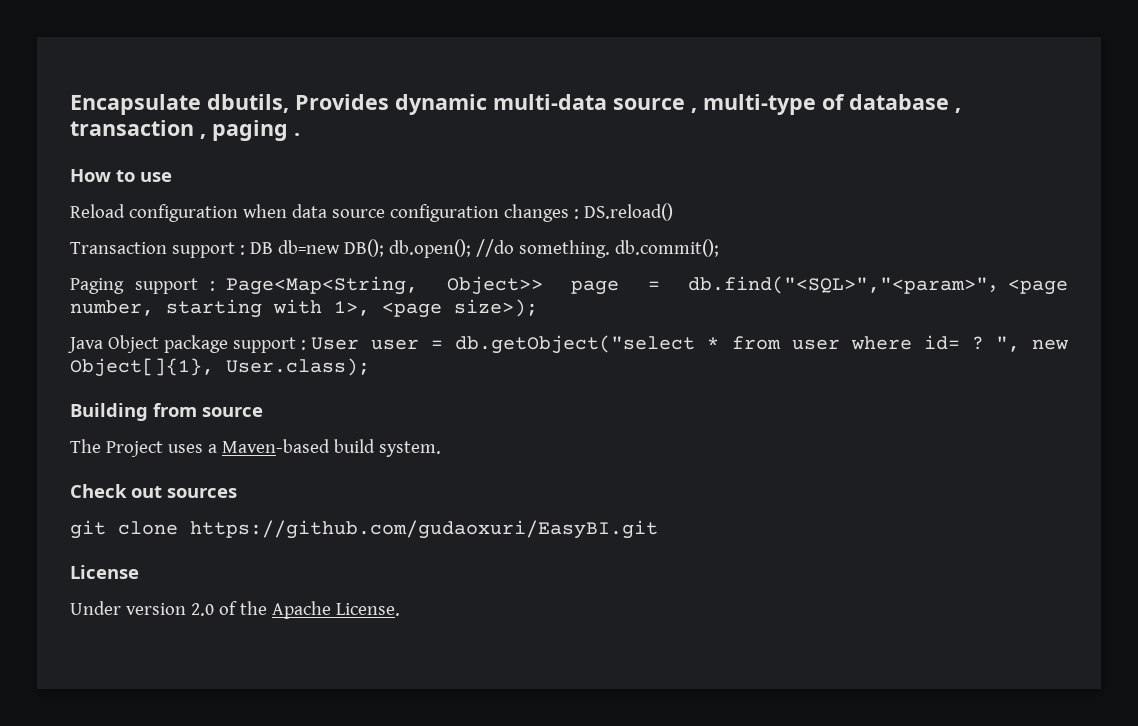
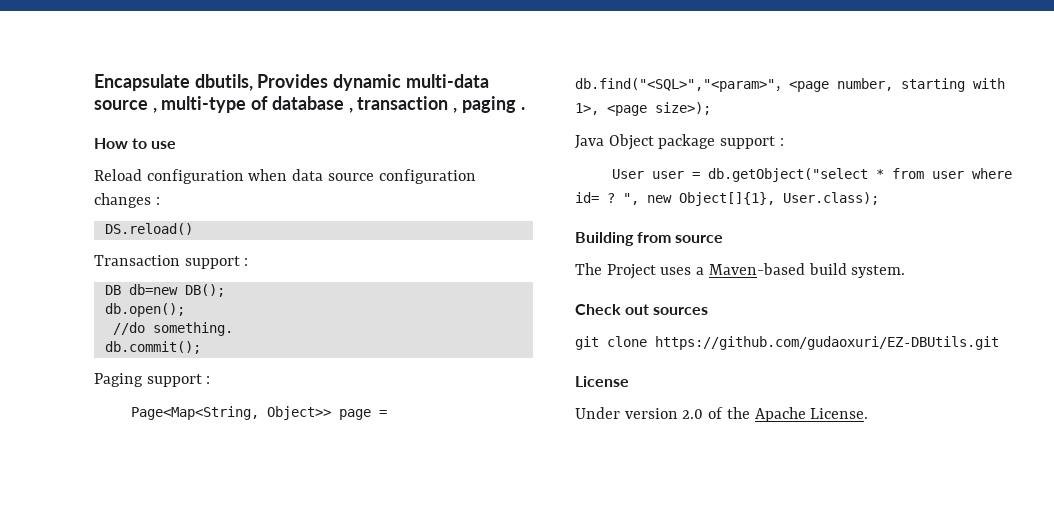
- Reload configuration when data source configuration changes : DS.reload()
+ Reload configuration when data source configuration changes :
+ DS.reload()
- Transaction support : DB db=new DB(); db.open(); //do something. db.commit();
+ Transaction support :
+ DB db=new DB();
+ db.open();
+ //do something.
+ db.commit();
- Paging support : Page<Map<String, Object>> page = db.find("<SQL>","<param>"，<page number, starting with 1>, <page size>);
+ Paging support :
+ Page<Map<String, Object>> page = db.find("<SQL>","<param>"，<page number, starting with 1>, <page size>);
- Java Object package support : User user = db.getObject("select * from user where id= ?
+ Java Object package support :
+ User user = db.getObject("select * from user where id= ?
- git clone https://github.com/gudaoxuri/EasyBI.git
+ git clone https://github.com/gudaoxuri/EZ-DBUtils.git

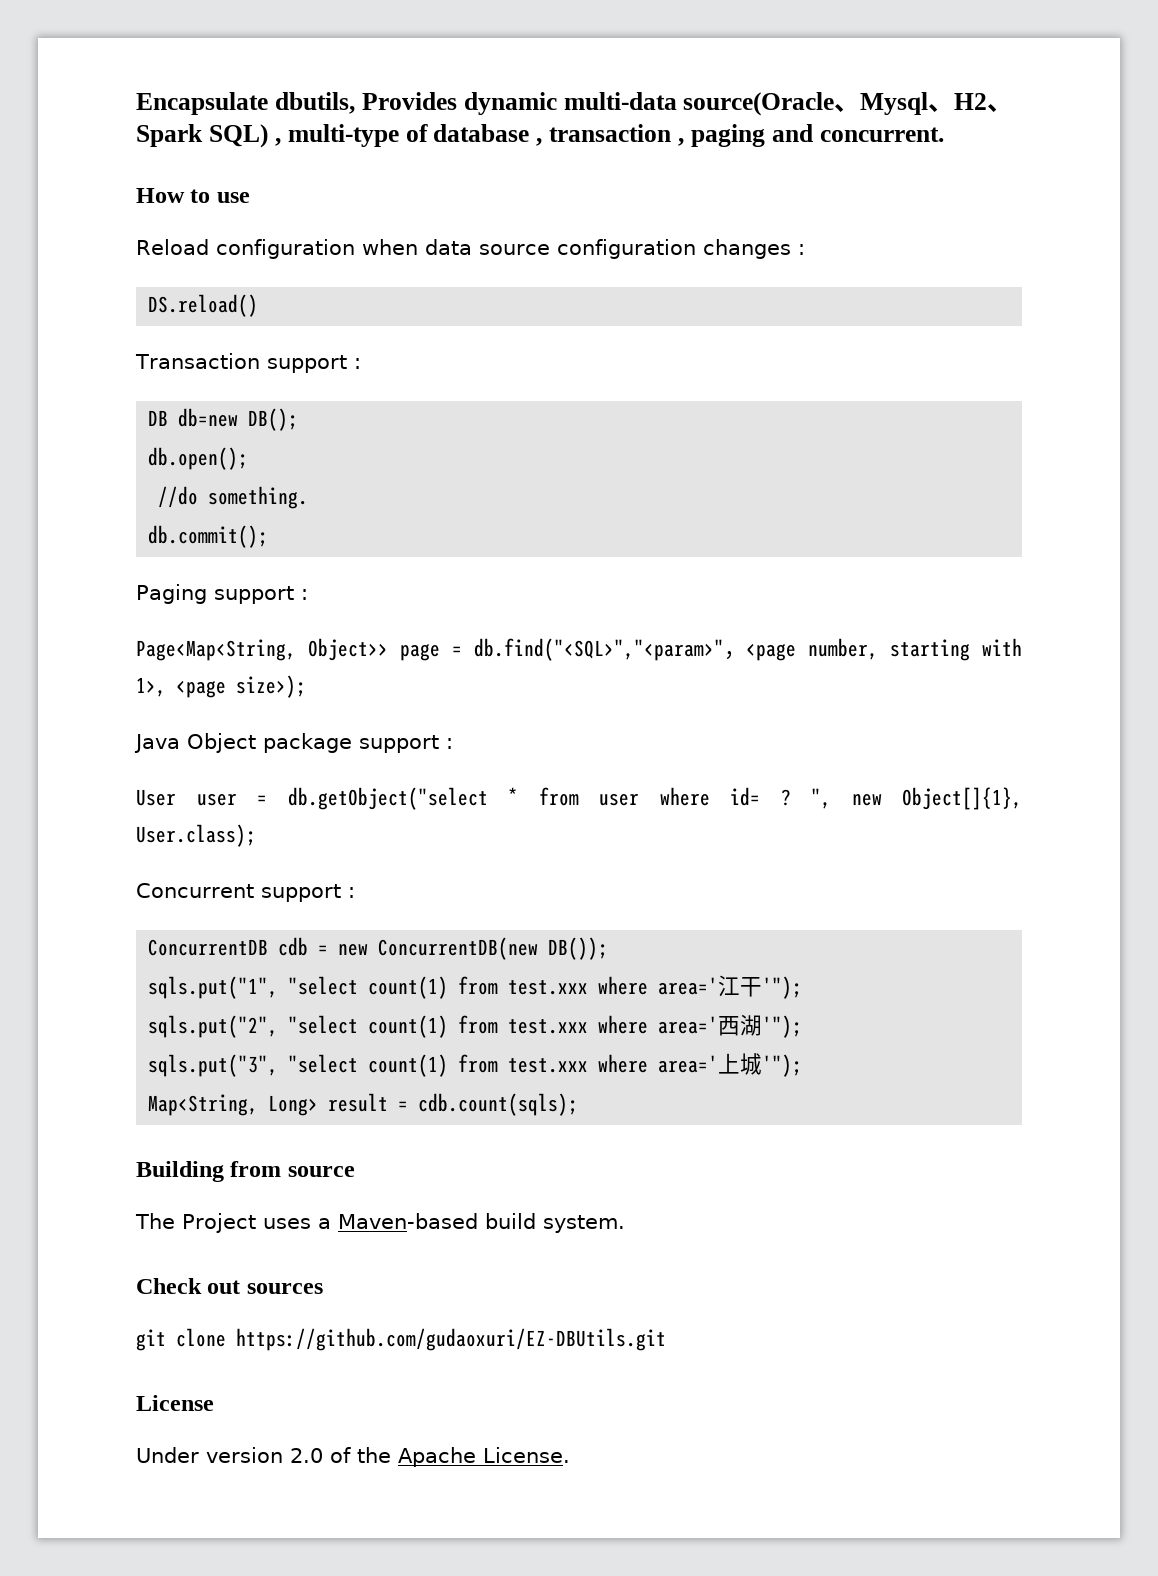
- Encapsulate dbutils, Provides dynamic multi-data source , multi-type of database , transaction , paging .
+ Encapsulate dbutils, Provides dynamic multi-data source(Oracle、Mysql、H2、Spark SQL) , multi-type of database , transaction , paging and concurrent.
+ Concurrent support :
+ ConcurrentDB cdb = new ConcurrentDB(new DB());
+ sqls.put("1", "select count(1) from test.xxx where area='江干'");
+ sqls.put("2", "select count(1) from test.xxx where area='西湖'");
+ sqls.put("3", "select count(1) from test.xxx where area='上城'");
+ Map<String, Long> result = cdb.count(sqls);

